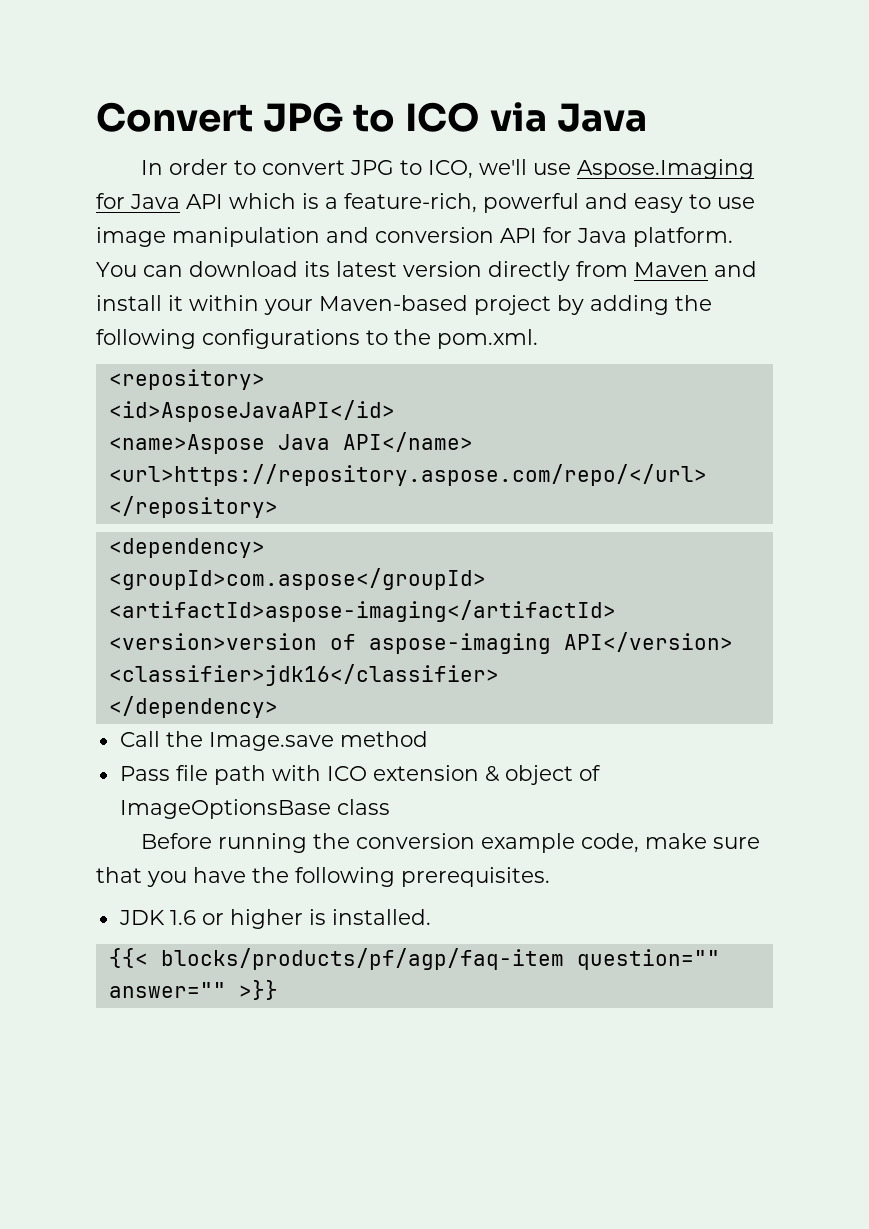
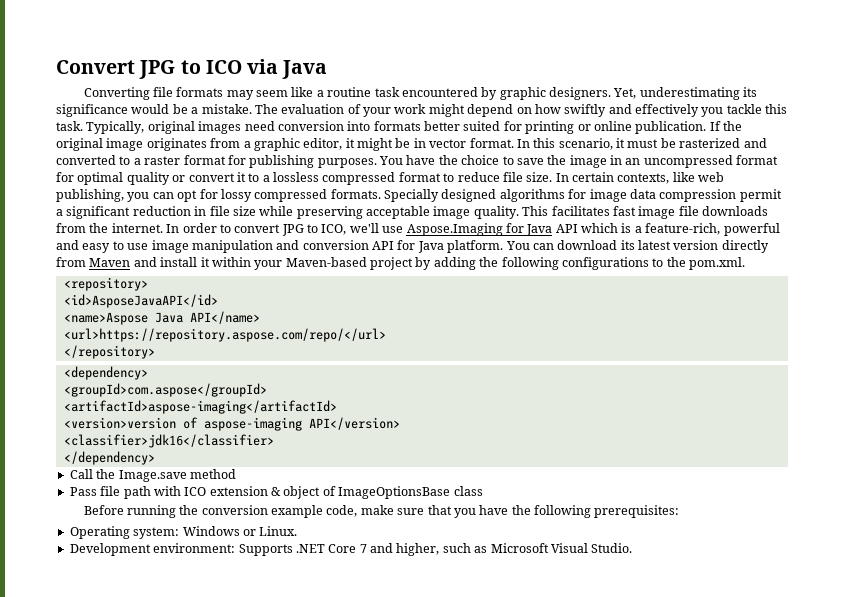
+ Converting file formats may seem like a routine task encountered by graphic designers. Yet, underestimating its significance would be a mistake. The evaluation of your work might depend on how swiftly and effectively you tackle this task. Typically, original images need conversion into formats better suited for printing or online publication. If the original image originates from a graphic editor, it might be in vector format. In this scenario, it must be rasterized and converted to a raster format for publishing purposes. You have the choice to save the image in an uncompressed format for optimal quality or convert it to a lossless compressed format to reduce file size. In certain contexts, like web publishing, you can opt for lossy compressed formats. Specially designed algorithms for image data compression permit a significant reduction in file size while preserving acceptable image quality. This facilitates fast image file downloads from the internet.
- Before running the conversion example code, make sure that you have the following prerequisites.
- JDK 1.6 or higher is installed.
- {{< blocks/products/pf/agp/faq-item question="" answer="" >}}
+ Before running the conversion example code, make sure that you have the following prerequisites:
+ Operating system: Windows or Linux.
+ Development environment: Supports .NET Core 7 and higher, such as Microsoft Visual Studio.

